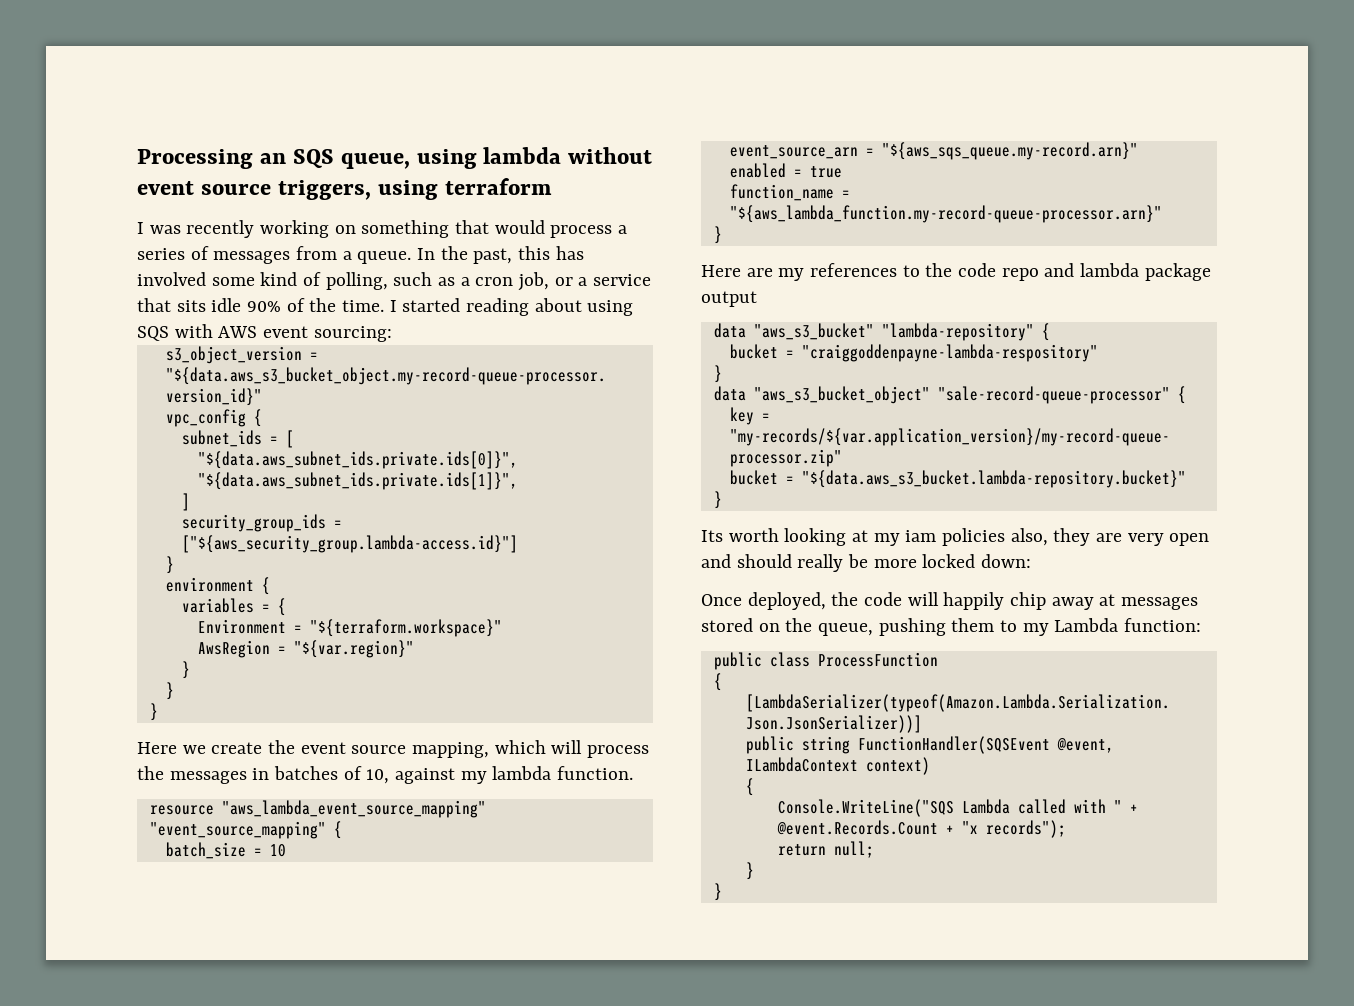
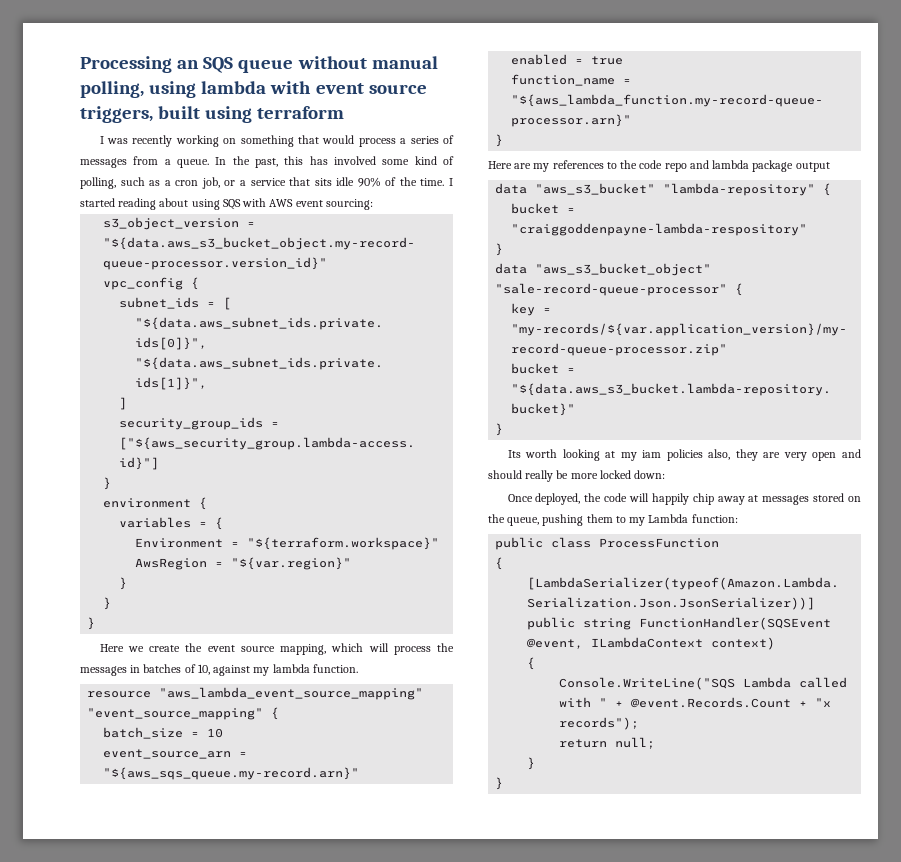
- Processing an SQS queue, using lambda without event source triggers, using terraform
+ Processing an SQS queue without manual polling, using lambda with event source triggers, built using terraform

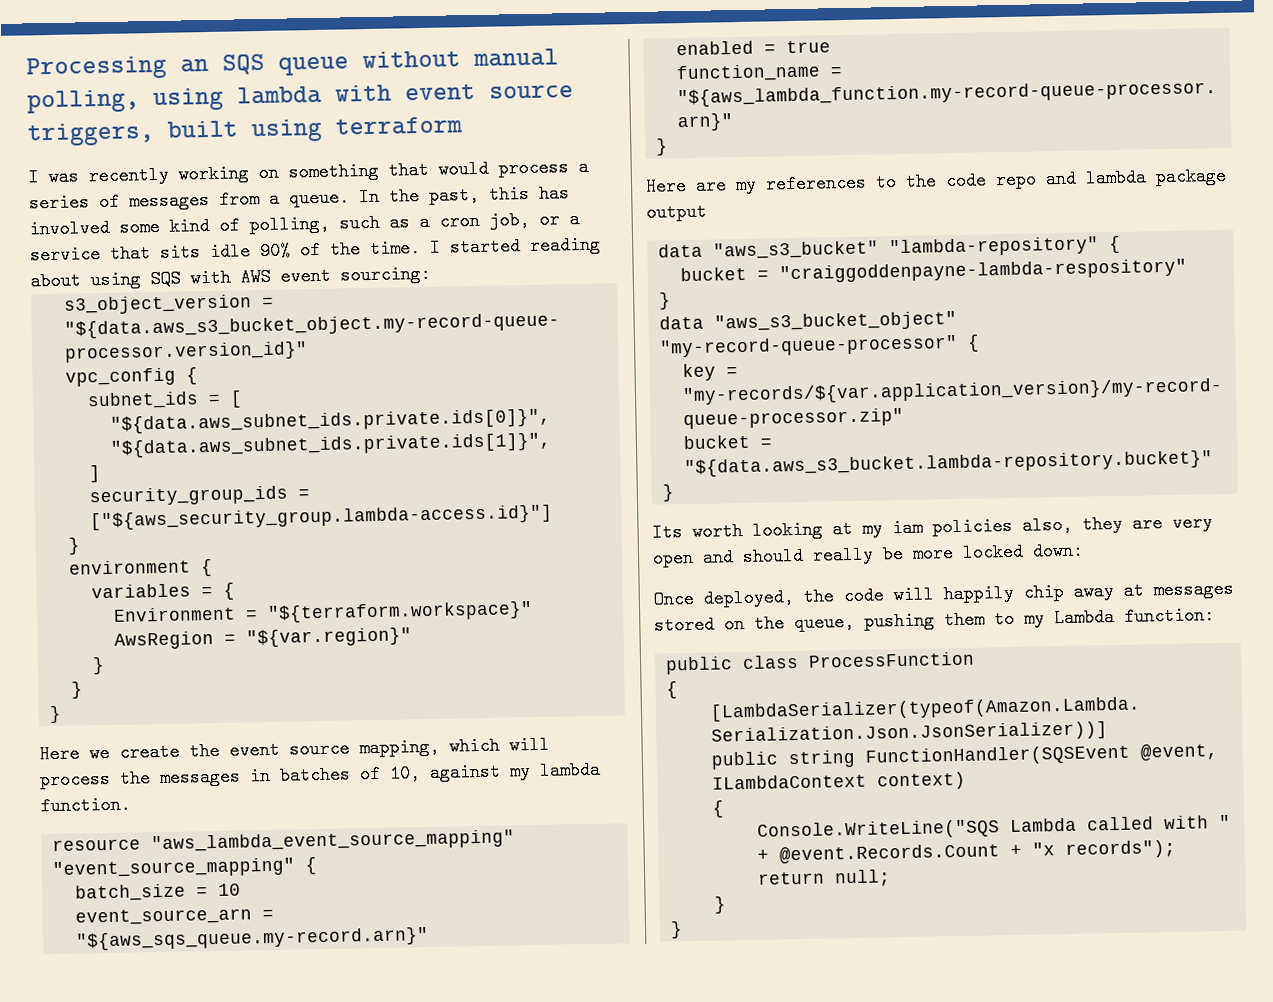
- data "aws_s3_bucket_object" "sale-record-queue-processor" {
+ data "aws_s3_bucket_object" "my-record-queue-processor" {

